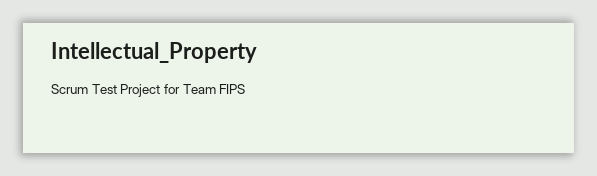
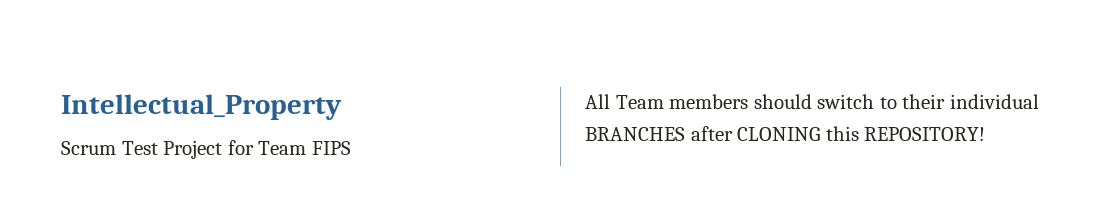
+ All Team members should switch to their individual BRANCHES after CLONING this REPOSITORY!

